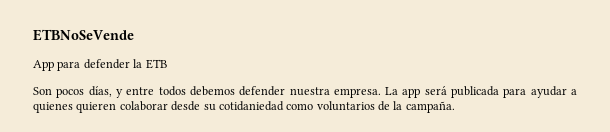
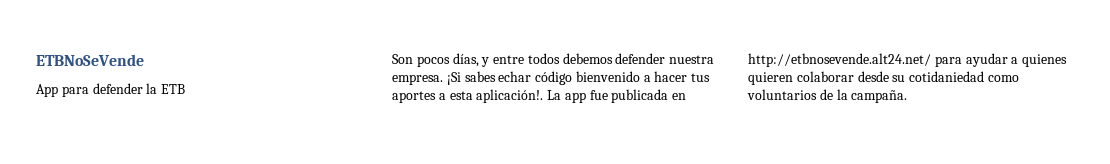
- La app será publicada para ayudar a quienes quieren colaborar desde su cotidaniedad como voluntarios de la campaña.
+ ¡Si sabes echar código bienvenido a hacer tus aportes a esta aplicación!. La app fue publicada en http://etbnosevende.alt24.net/ para ayudar a quienes quieren colaborar desde su cotidaniedad como voluntarios de la campaña.

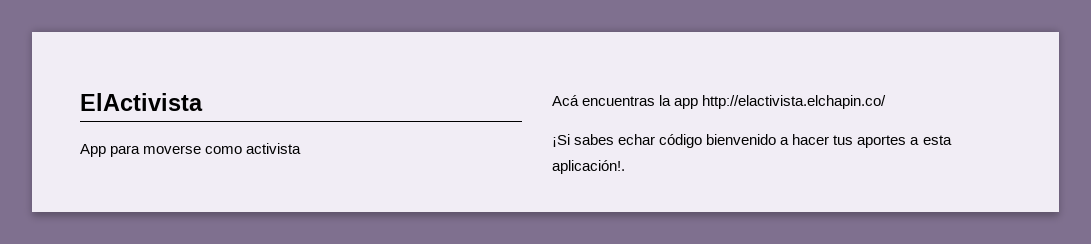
- ETBNoSeVende
+ ElActivista
- App para defender la ETB
- Son pocos días, y entre todos debemos defender nuestra empresa. ¡Si sabes echar código bienvenido a hacer tus aportes a esta aplicación!. La app fue publicada en http://etbnosevende.alt24.net/ para ayudar a quienes quieren colaborar desde su cotidaniedad como voluntarios de la campaña.
+ App para moverse como activista
+ Acá encuentras la app http://elactivista.elchapin.co/
+ ¡Si sabes echar código bienvenido a hacer tus aportes a esta aplicación!.

